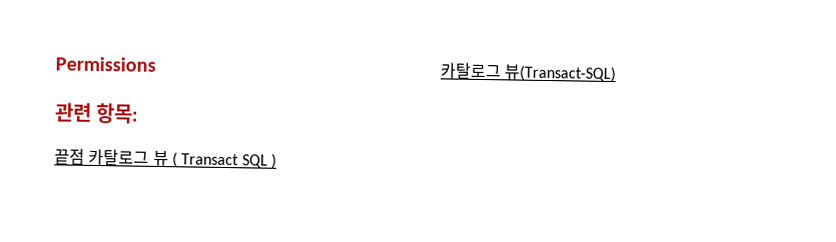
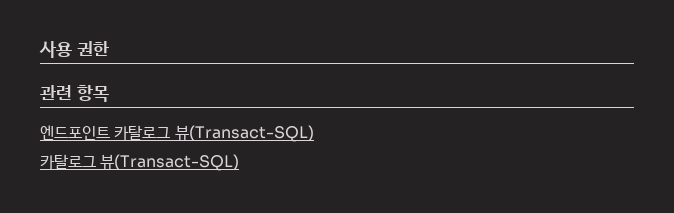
- Permissions
+ 사용 권한
- 관련 항목:
- 끝점 카탈로그 뷰 ( Transact SQL )
+ 관련 항목
+ 엔드포인트 카탈로그 뷰(Transact-SQL)

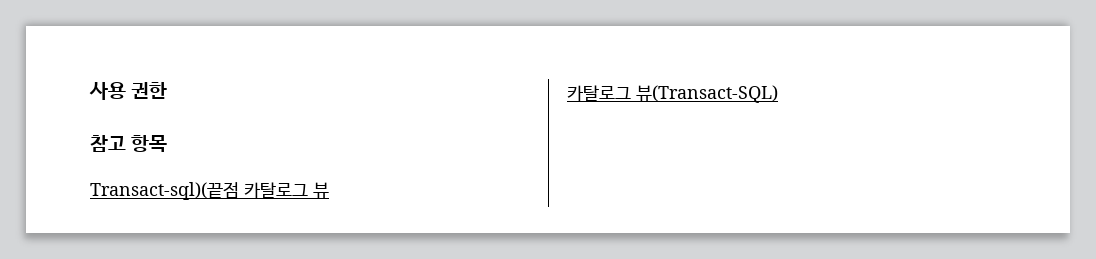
- 관련 항목
+ 참고 항목
- 엔드포인트 카탈로그 뷰(Transact-SQL)
+ Transact-sql)(끝점 카탈로그 뷰

